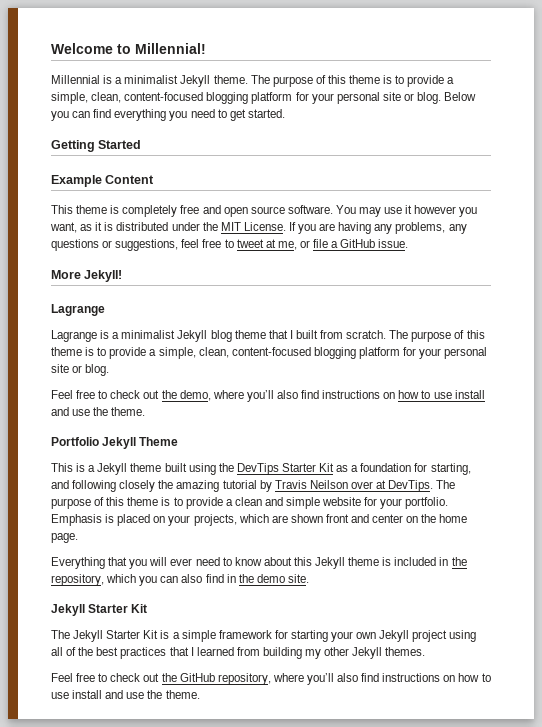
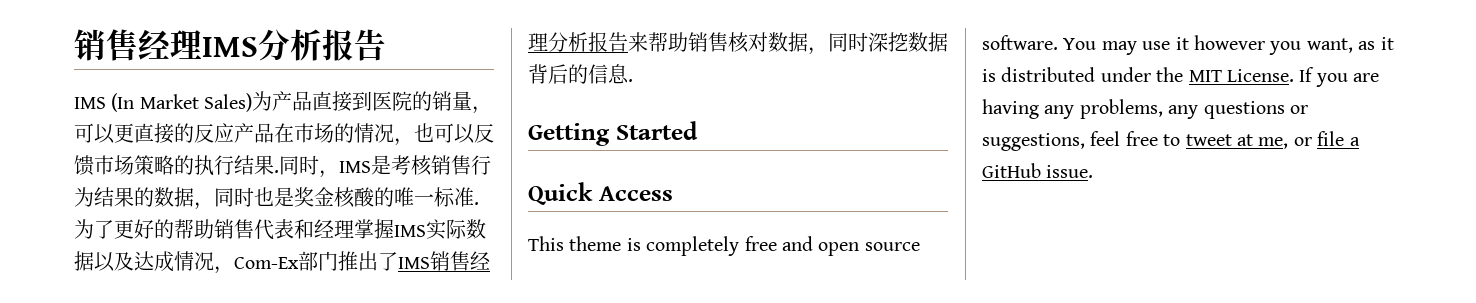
- Welcome to Millennial!
- Millennial is a minimalist Jekyll theme. The purpose of this theme is to provide a simple, clean, content-focused blogging platform for your personal site or blog. Below you can find everything you need to get started.
+ 销售经理IMS分析报告
+ IMS (In Market Sales)为产品直接到医院的销量，可以更直接的反应产品在市场的情况，也可以反馈市场策略的执行结果.同时，IMS是考核销售行为结果的数据，同时也是奖金核酸的唯一标准.为了更好的帮助销售代表和经理掌握IMS实际数据以及达成情况，Com-Ex部门推出了IMS销售经理分析报告来帮助销售核对数据，同时深挖数据背后的信息.
- Example Content
+ Quick Access
- More Jekyll!
- Lagrange
- Lagrange is a minimalist Jekyll blog theme that I built from scratch. The purpose of this theme is to provide a simple, clean, content-focused blogging platform for your personal site or blog.
- Feel free to check out the demo, where you’ll also find instructions on how to use install and use the theme.
- Portfolio Jekyll Theme
- This is a Jekyll theme built using the DevTips Starter Kit as a foundation for starting, and following closely the amazing tutorial by Travis Neilson over at DevTips. The purpose of this theme is to provide a clean and simple website for your portfolio. Emphasis is placed on your projects, which are shown front and center on the home page.
- Everything that you will ever need to know about this Jekyll theme is included in the repository, which you can also find in the demo site.
- Jekyll Starter Kit
- The Jekyll Starter Kit is a simple framework for starting your own Jekyll project using all of the best practices that I learned from building my other Jekyll themes.
- Feel free to check out the GitHub repository, where you’ll also find instructions on how to use install and use the theme.

